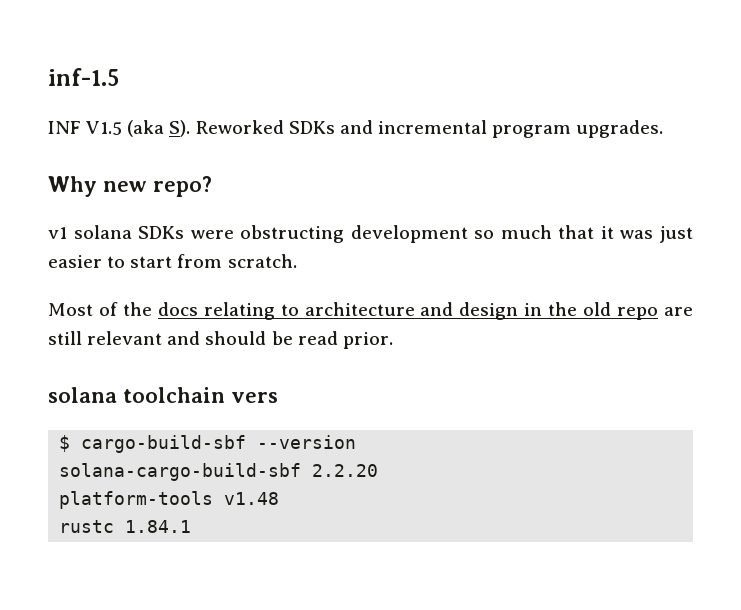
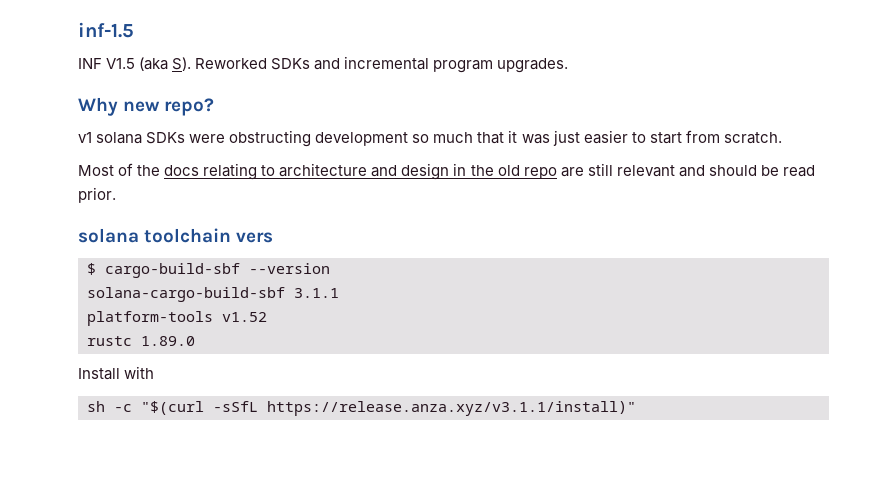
- solana-cargo-build-sbf 2.2.20
+ solana-cargo-build-sbf 3.1.1
- platform-tools v1.48
+ platform-tools v1.52
- rustc 1.84.1
+ rustc 1.89.0
+ Install with
+ sh -c "$(curl -sSfL https://release.anza.xyz/v3.1.1/install)"

